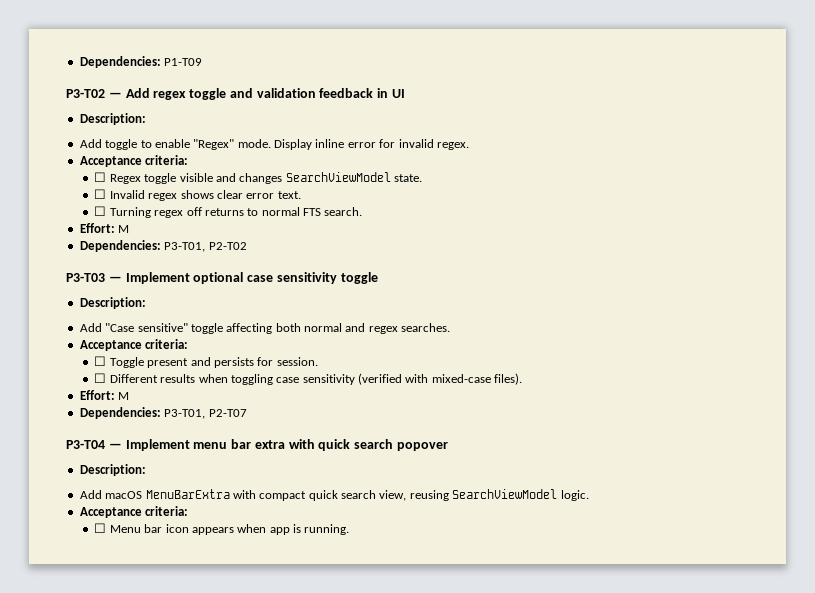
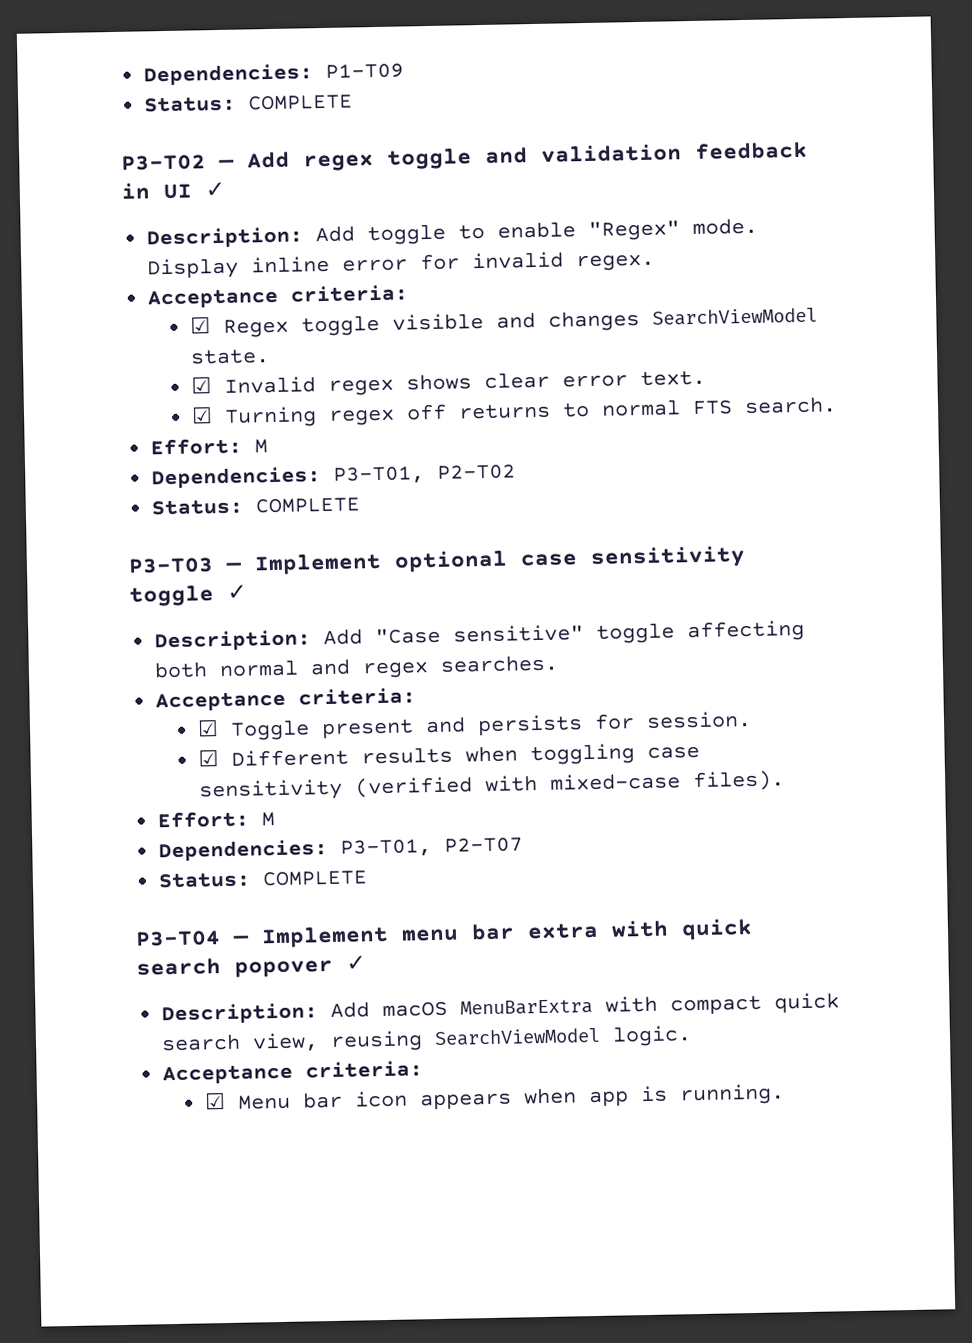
  Dependencies: P1-T09
+ Status: COMPLETE
- P3-T02 — Add regex toggle and validation feedback in UI
- Description:
- Add toggle to enable "Regex" mode.
+ P3-T02 — Add regex toggle and validation feedback in UI ✓
+ Description: Add toggle to enable "Regex" mode.
- ☐ Regex toggle visible and changes SearchViewModel state.
+ ☑ Regex toggle visible and changes SearchViewModel state.
- ☐ Invalid regex shows clear error text.
+ ☑ Invalid regex shows clear error text.
- ☐ Turning regex off returns to normal FTS search.
+ ☑ Turning regex off returns to normal FTS search.
  Dependencies: P3-T01, P2-T02
+ Status: COMPLETE
- P3-T03 — Implement optional case sensitivity toggle
- Description:
- Add "Case sensitive" toggle affecting both normal and regex searches.
+ P3-T03 — Implement optional case sensitivity toggle ✓
+ Description: Add "Case sensitive" toggle affecting both normal and regex searches.
- ☐ Toggle present and persists for session.
+ ☑ Toggle present and persists for session.
- ☐ Different results when toggling case sensitivity (verified with mixed-case files).
+ ☑ Different results when toggling case sensitivity (verified with mixed-case files).
  Dependencies: P3-T01, P2-T07
+ Status: COMPLETE
- P3-T04 — Implement menu bar extra with quick search popover
- Description:
- Add macOS MenuBarExtra with compact quick search view, reusing SearchViewModel logic.
+ P3-T04 — Implement menu bar extra with quick search popover ✓
+ Description: Add macOS MenuBarExtra with compact quick search view, reusing SearchViewModel logic.
- ☐ Menu bar icon appears when app is running.
+ ☑ Menu bar icon appears when app is running.

